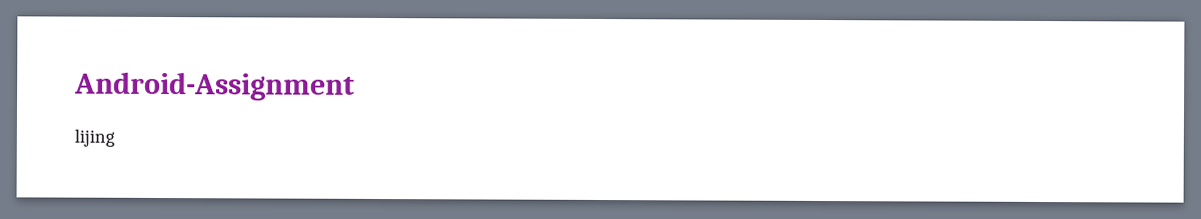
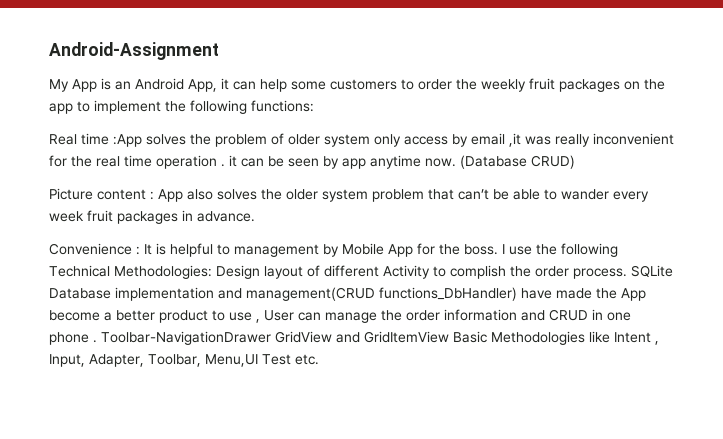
- lijing
+ My App is an Android App, it can help some customers to order the weekly fruit packages on the app to implement the following functions:
+ Real time :App solves the problem of older system only access by email ,it was really inconvenient for the real time operation . it can be seen by app anytime now. (Database CRUD)
+ Picture content : App also solves the older system problem that can’t be able to wander every week fruit packages in advance.
+ Convenience : It is helpful to management by Mobile App for the boss. I use the following Technical Methodologies: Design layout of different Activity to complish the order process. SQLite Database implementation and management(CRUD functions_DbHandler) have made the App become a better product to use , User can manage the order information and CRUD in one phone . Toolbar-NavigationDrawer GridView and GridItemView Basic Methodologies like Intent , Input, Adapter, Toolbar, Menu,UI Test etc.

